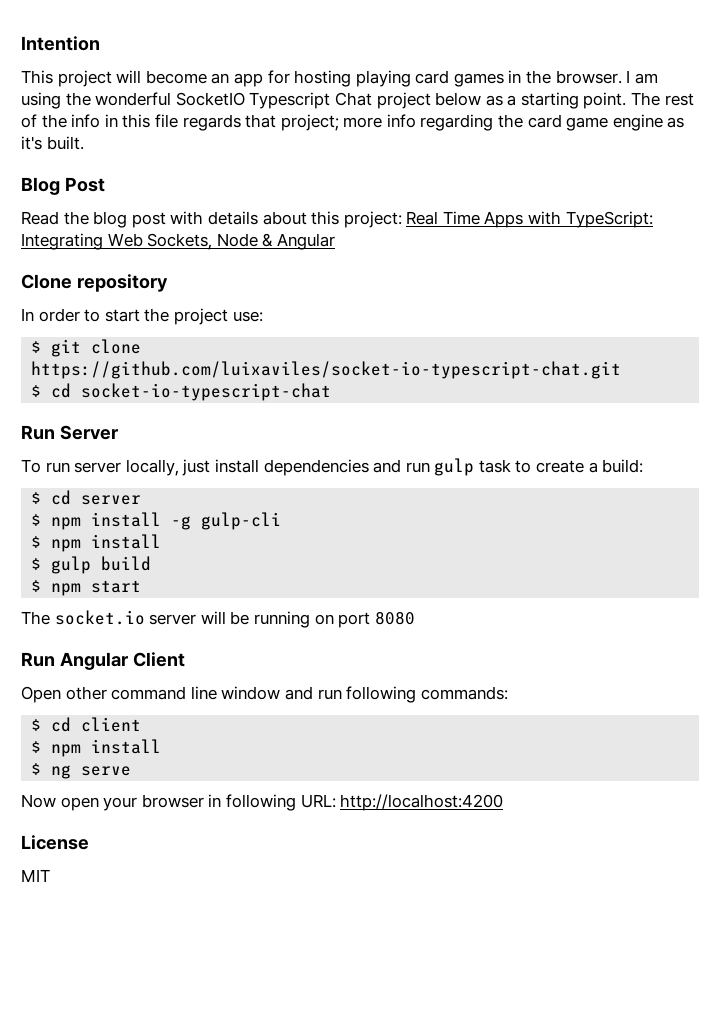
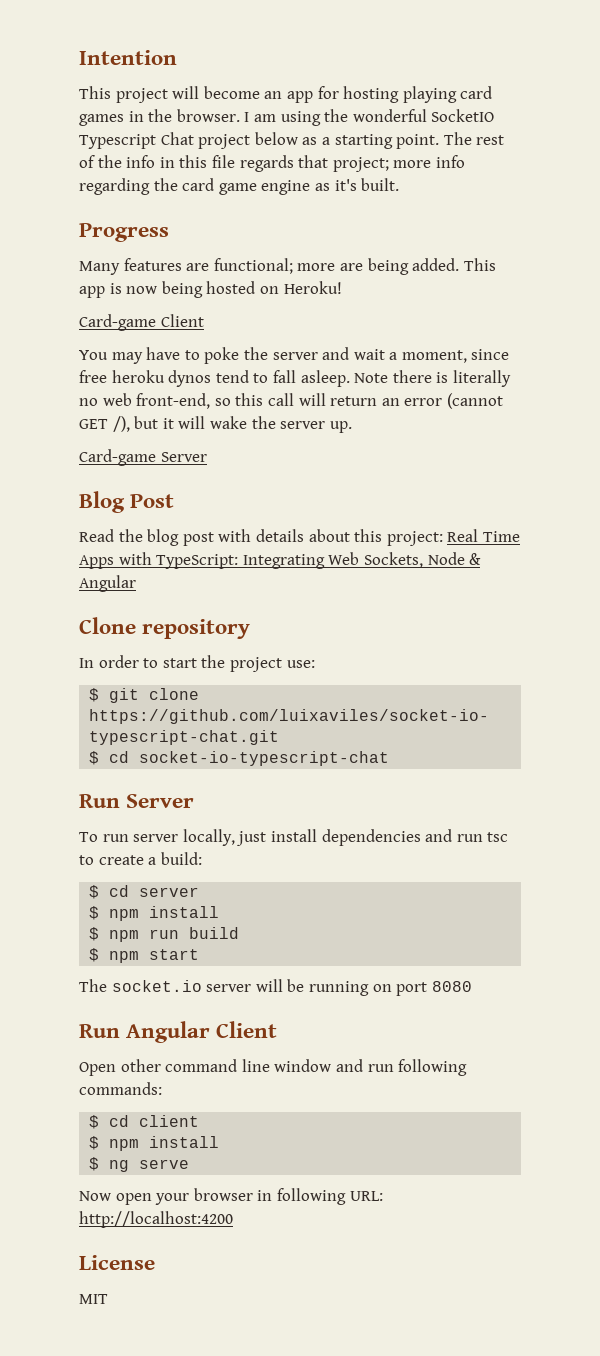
+ Progress
+ Many features are functional; more are being added. This app is now being hosted on Heroku!
+ Card-game Client
+ You may have to poke the server and wait a moment, since free heroku dynos tend to fall asleep. Note there is literally no web front-end, so this call will return an error (cannot GET /), but it will wake the server up.
+ Card-game Server
- To run server locally, just install dependencies and run gulp task to create a build:
+ To run server locally, just install dependencies and run tsc to create a build:
  $ cd server
- $ npm install -g gulp-cli
  $ npm install
- $ gulp build
+ $ npm run build

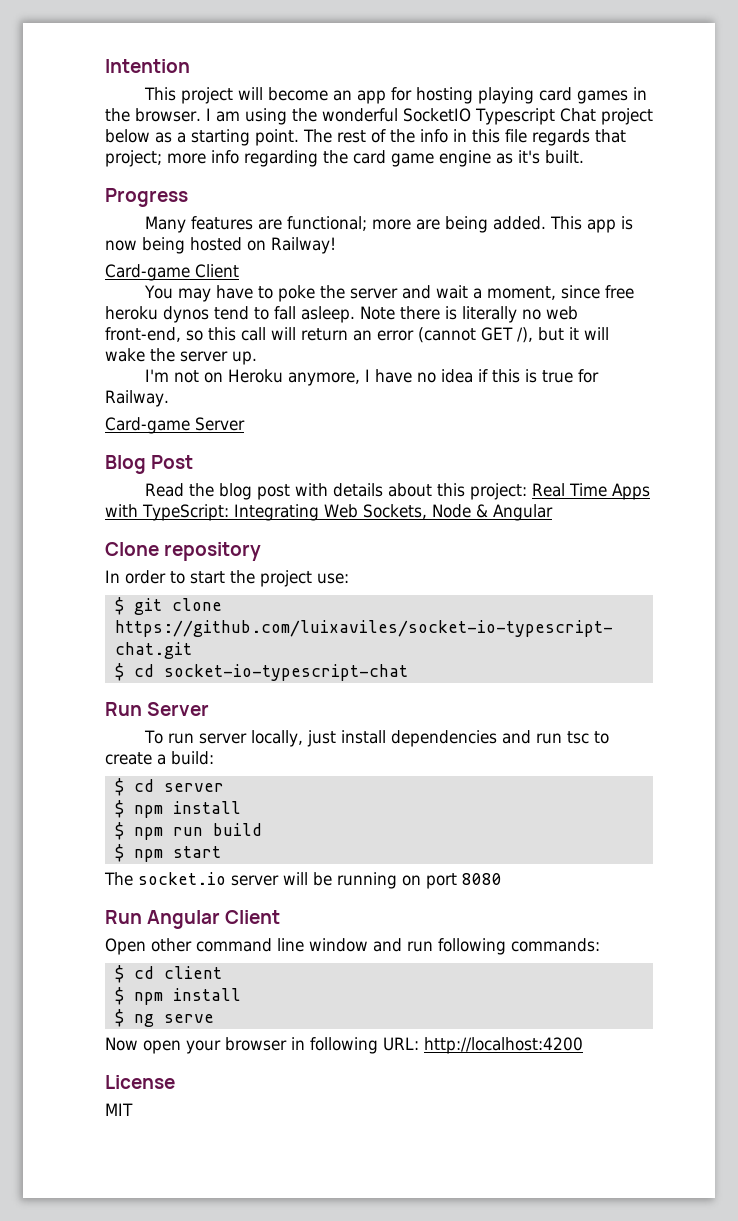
- This app is now being hosted on Heroku!
+ This app is now being hosted on Railway!
+ I'm not on Heroku anymore, I have no idea if this is true for Railway.

